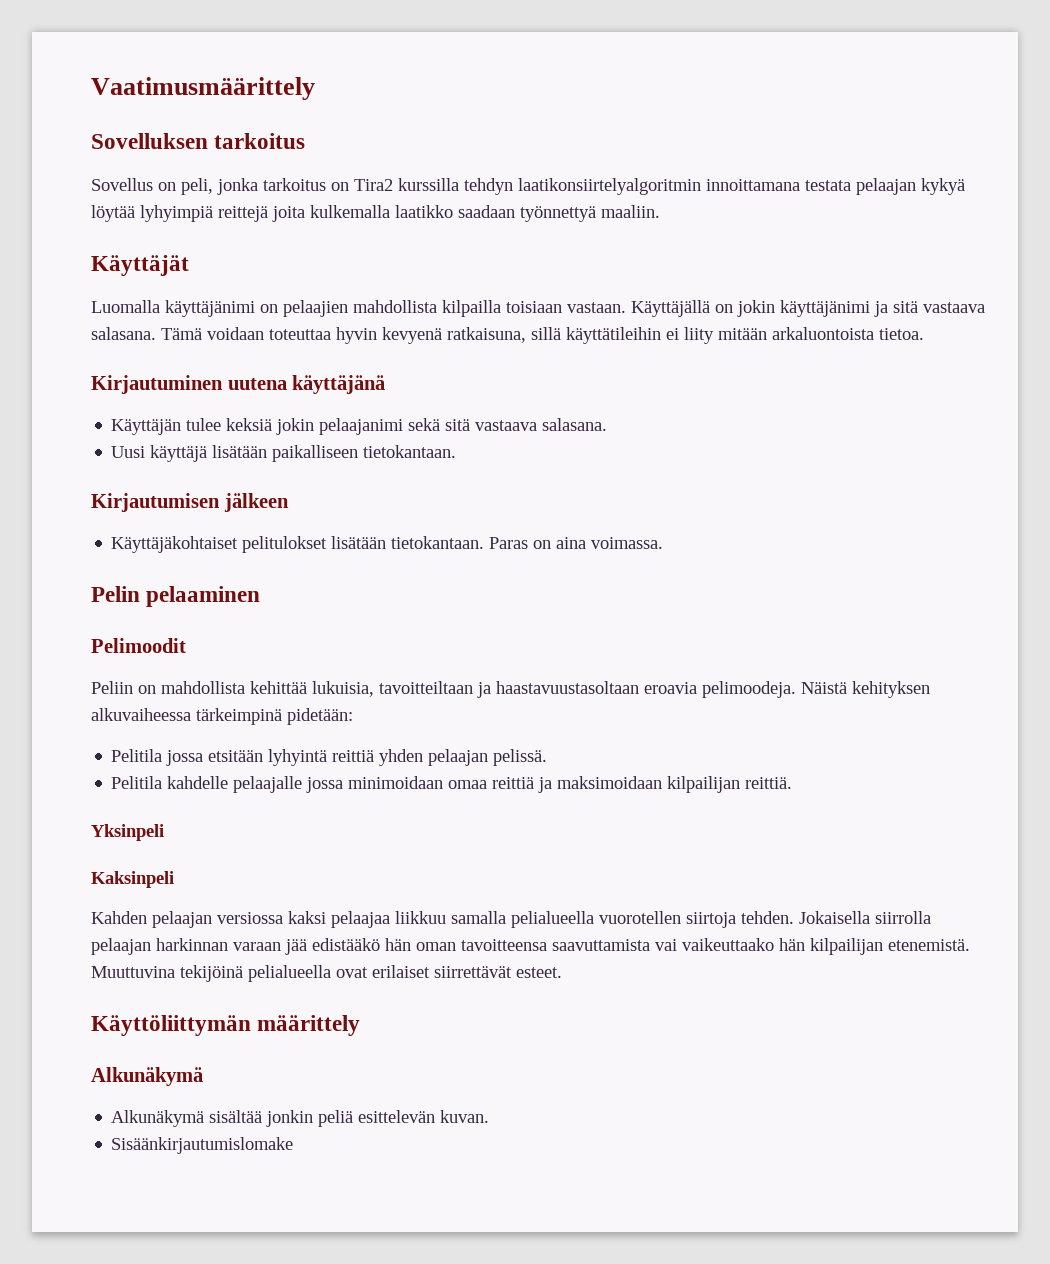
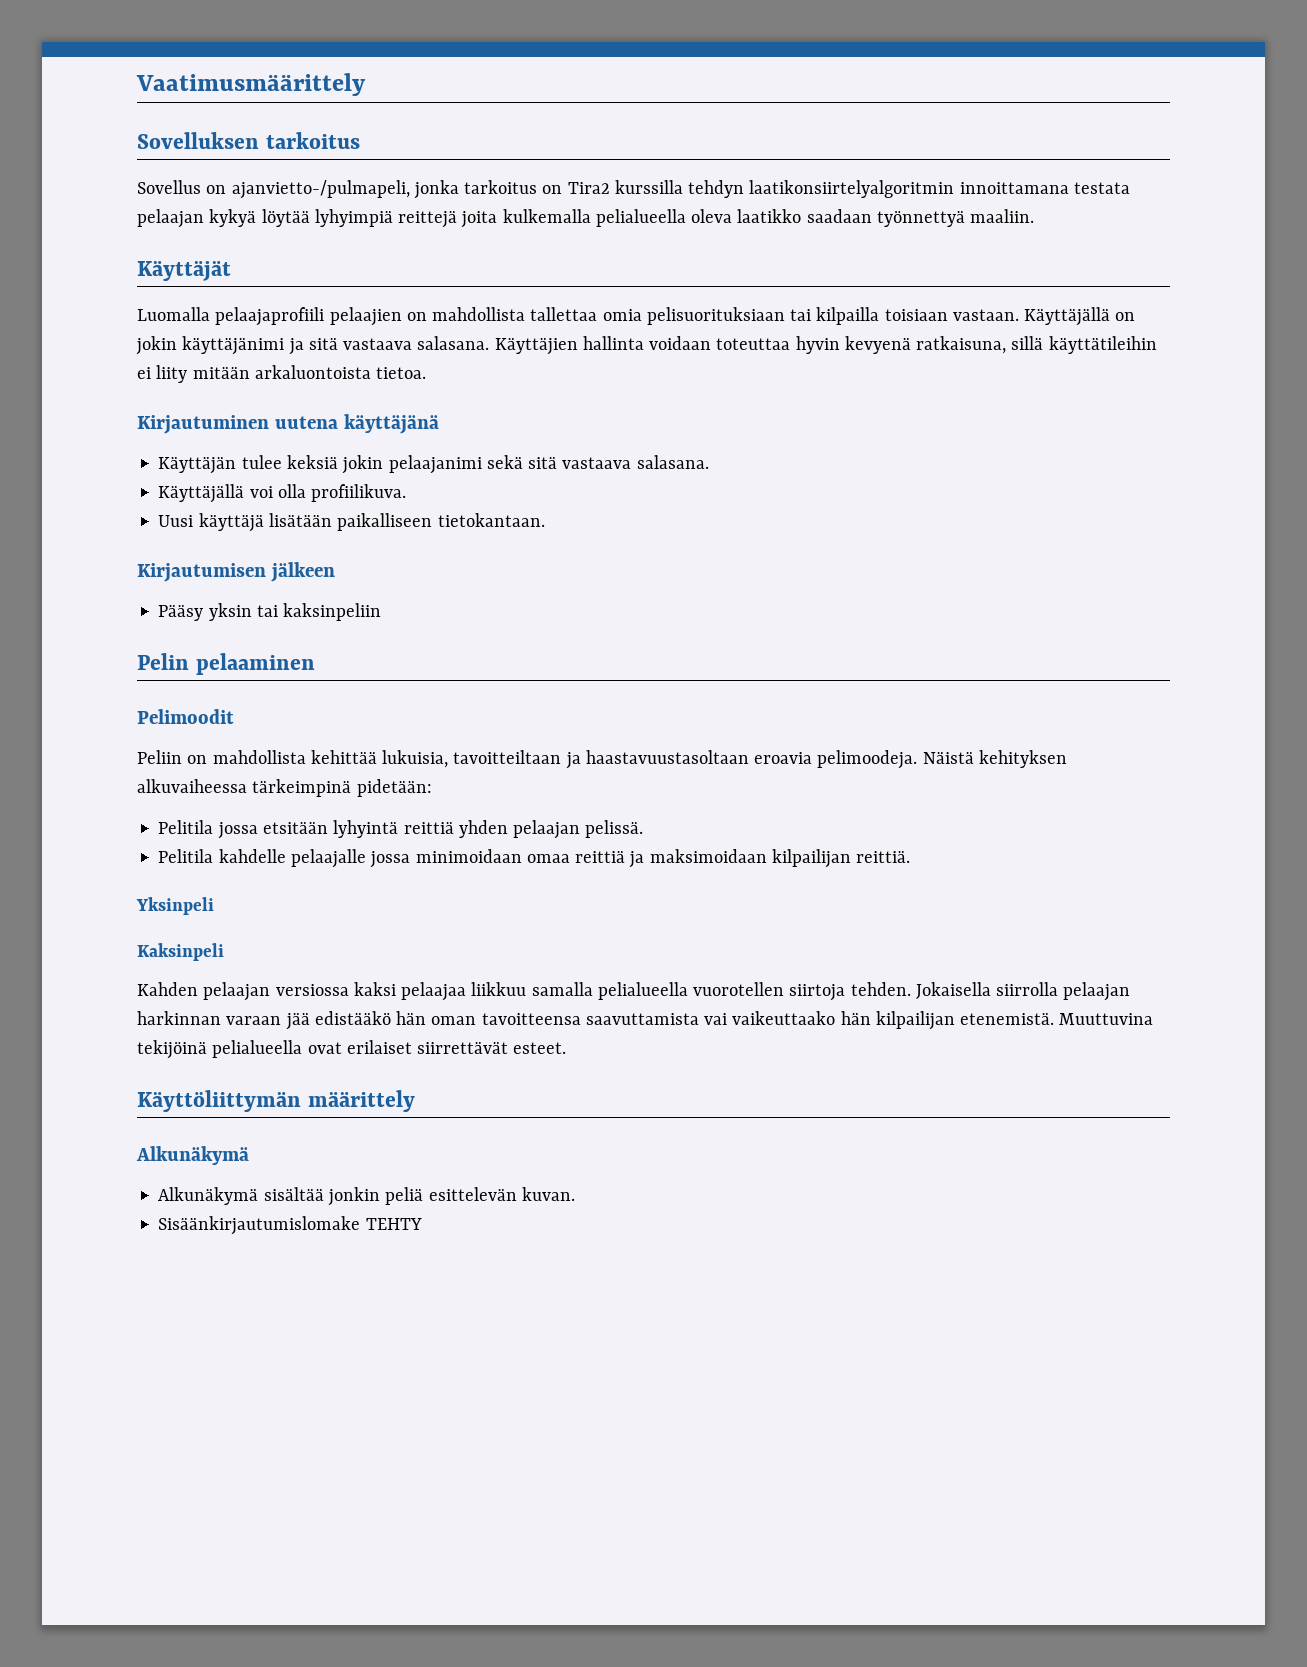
- Sovellus on peli, jonka tarkoitus on Tira2 kurssilla tehdyn laatikonsiirtelyalgoritmin innoittamana testata pelaajan kykyä löytää lyhyimpiä reittejä joita kulkemalla laatikko saadaan työnnettyä maaliin.
+ Sovellus on ajanvietto-/pulmapeli, jonka tarkoitus on Tira2 kurssilla tehdyn laatikonsiirtelyalgoritmin innoittamana testata pelaajan kykyä löytää lyhyimpiä reittejä joita kulkemalla pelialueella oleva laatikko saadaan työnnettyä maaliin.
- Luomalla käyttäjänimi on pelaajien mahdollista kilpailla toisiaan vastaan.
+ Luomalla pelaajaprofiili pelaajien on mahdollista tallettaa omia pelisuorituksiaan tai kilpailla toisiaan vastaan.
- Tämä voidaan toteuttaa hyvin kevyenä ratkaisuna, sillä käyttätileihin ei liity mitään arkaluontoista tietoa.
+ Käyttäjien hallinta voidaan toteuttaa hyvin kevyenä ratkaisuna, sillä käyttätileihin ei liity mitään arkaluontoista tietoa.
+ Käyttäjällä voi olla profiilikuva.
- Käyttäjäkohtaiset pelitulokset lisätään tietokantaan. Paras on aina voimassa.
+ Pääsy yksin tai kaksinpeliin
- Sisäänkirjautumislomake
+ Sisäänkirjautumislomake TEHTY

